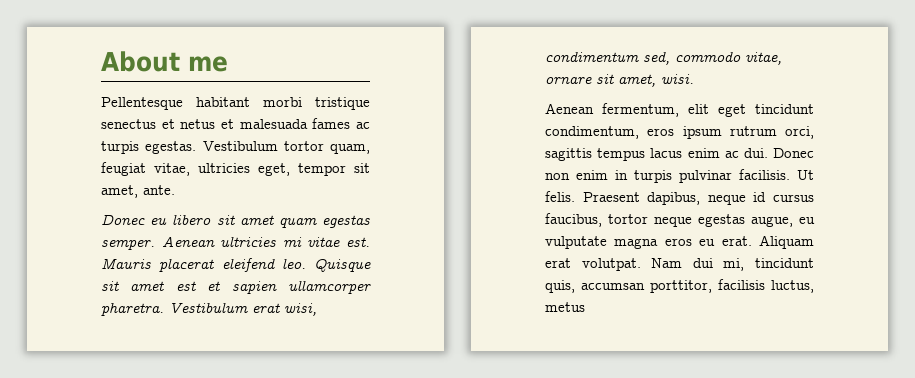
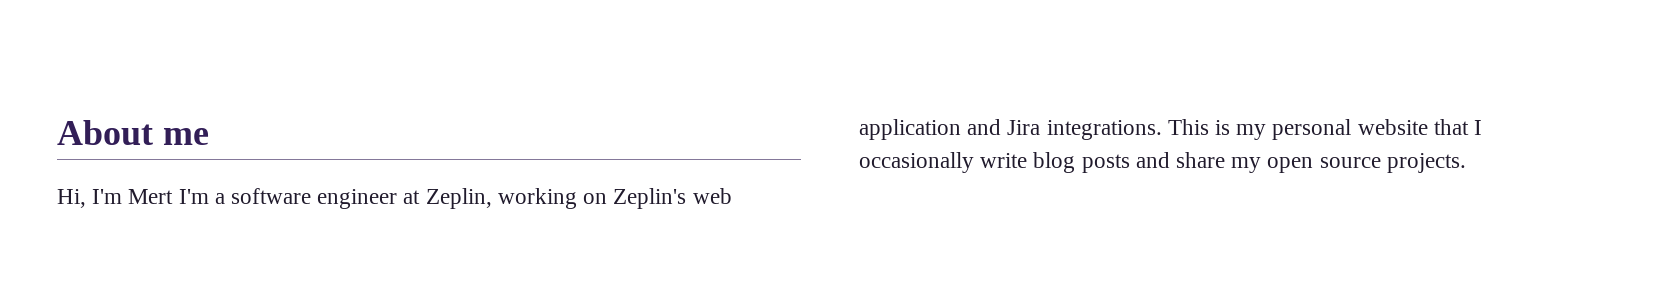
- Pellentesque habitant morbi tristique senectus et netus et malesuada fames ac turpis egestas. Vestibulum tortor quam, feugiat vitae, ultricies eget, tempor sit amet, ante.
- Donec eu libero sit amet quam egestas semper. Aenean ultricies mi vitae est. Mauris placerat eleifend leo. Quisque sit amet est et sapien ullamcorper pharetra. Vestibulum erat wisi, condimentum sed, commodo vitae, ornare sit amet, wisi.
- Aenean fermentum, elit eget tincidunt condimentum, eros ipsum rutrum orci, sagittis tempus lacus enim ac dui. Donec non enim in turpis pulvinar facilisis. Ut felis. Praesent dapibus, neque id cursus faucibus, tortor neque egestas augue, eu vulputate magna eros eu erat. Aliquam erat volutpat. Nam dui mi, tincidunt quis, accumsan porttitor, facilisis luctus, metus
+ Hi, I'm Mert I'm a software engineer at Zeplin, working on Zeplin's web application and Jira integrations. This is my personal website that I occasionally write blog posts and share my open source projects.

